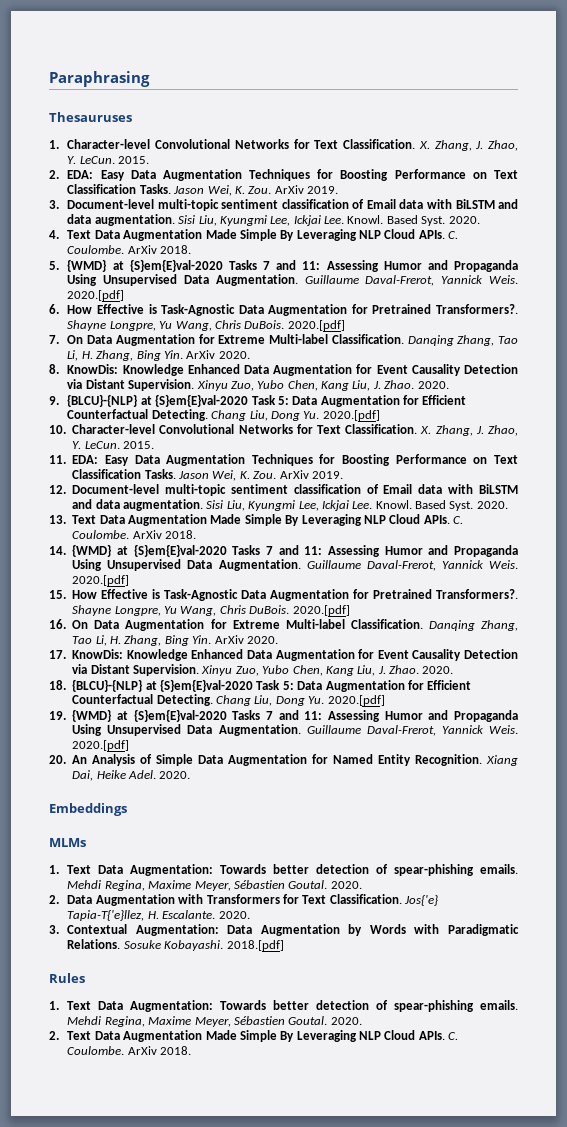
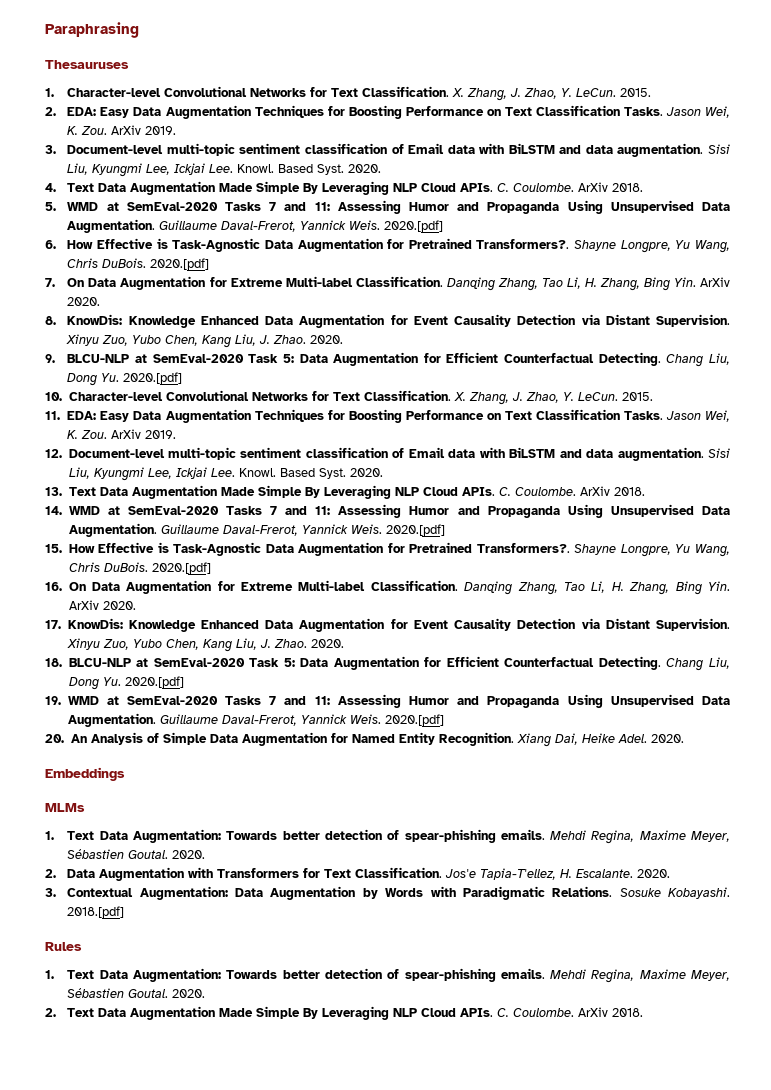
- 5. {WMD} at {S}em{E}val-2020 Tasks 7 and 11: Assessing Humor and Propaganda Using Unsupervised Data Augmentation.
+ 5. WMD at SemEval-2020 Tasks 7 and 11: Assessing Humor and Propaganda Using Unsupervised Data Augmentation.
- 9. {BLCU}-{NLP} at {S}em{E}val-2020 Task 5: Data Augmentation for Efficient Counterfactual Detecting.
+ 9. BLCU-NLP at SemEval-2020 Task 5: Data Augmentation for Efficient Counterfactual Detecting.
- 14. {WMD} at {S}em{E}val-2020 Tasks 7 and 11: Assessing Humor and Propaganda Using Unsupervised Data Augmentation.
+ 14. WMD at SemEval-2020 Tasks 7 and 11: Assessing Humor and Propaganda Using Unsupervised Data Augmentation.
- 18. {BLCU}-{NLP} at {S}em{E}val-2020 Task 5: Data Augmentation for Efficient Counterfactual Detecting.
+ 18. BLCU-NLP at SemEval-2020 Task 5: Data Augmentation for Efficient Counterfactual Detecting.
- 19. {WMD} at {S}em{E}val-2020 Tasks 7 and 11: Assessing Humor and Propaganda Using Unsupervised Data Augmentation.
+ 19. WMD at SemEval-2020 Tasks 7 and 11: Assessing Humor and Propaganda Using Unsupervised Data Augmentation.
- Jos{'e} Tapia-T{'e}llez, H. Escalante.
+ Jos'e Tapia-T'ellez, H. Escalante.

